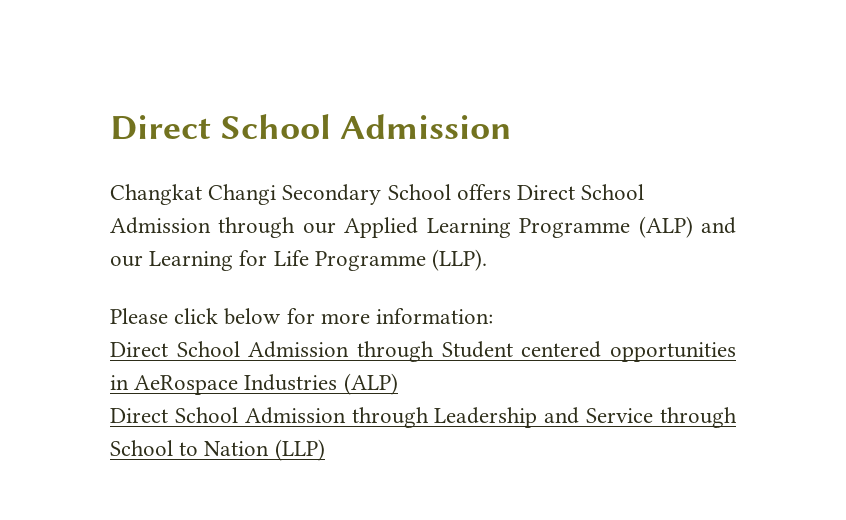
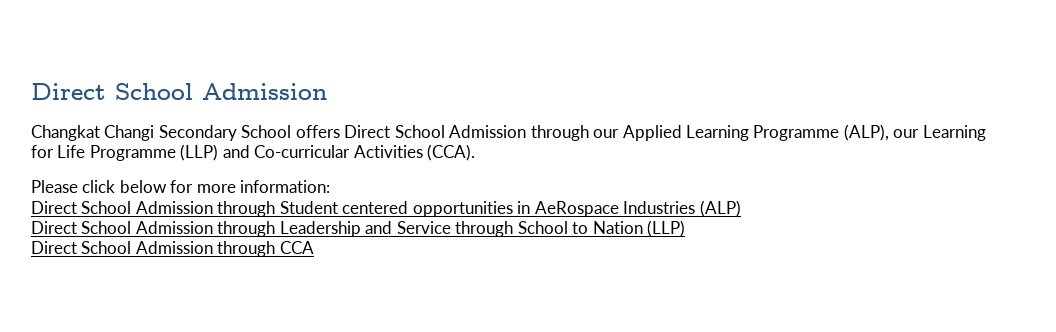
- Changkat Changi Secondary School offers Direct School Admission through our Applied Learning Programme (ALP) and our Learning for Life Programme (LLP).
+ Changkat Changi Secondary School offers Direct School Admission through our Applied Learning Programme (ALP), our Learning for Life Programme (LLP) and Co-curricular Activities (CCA).
+ Direct School Admission through CCA

